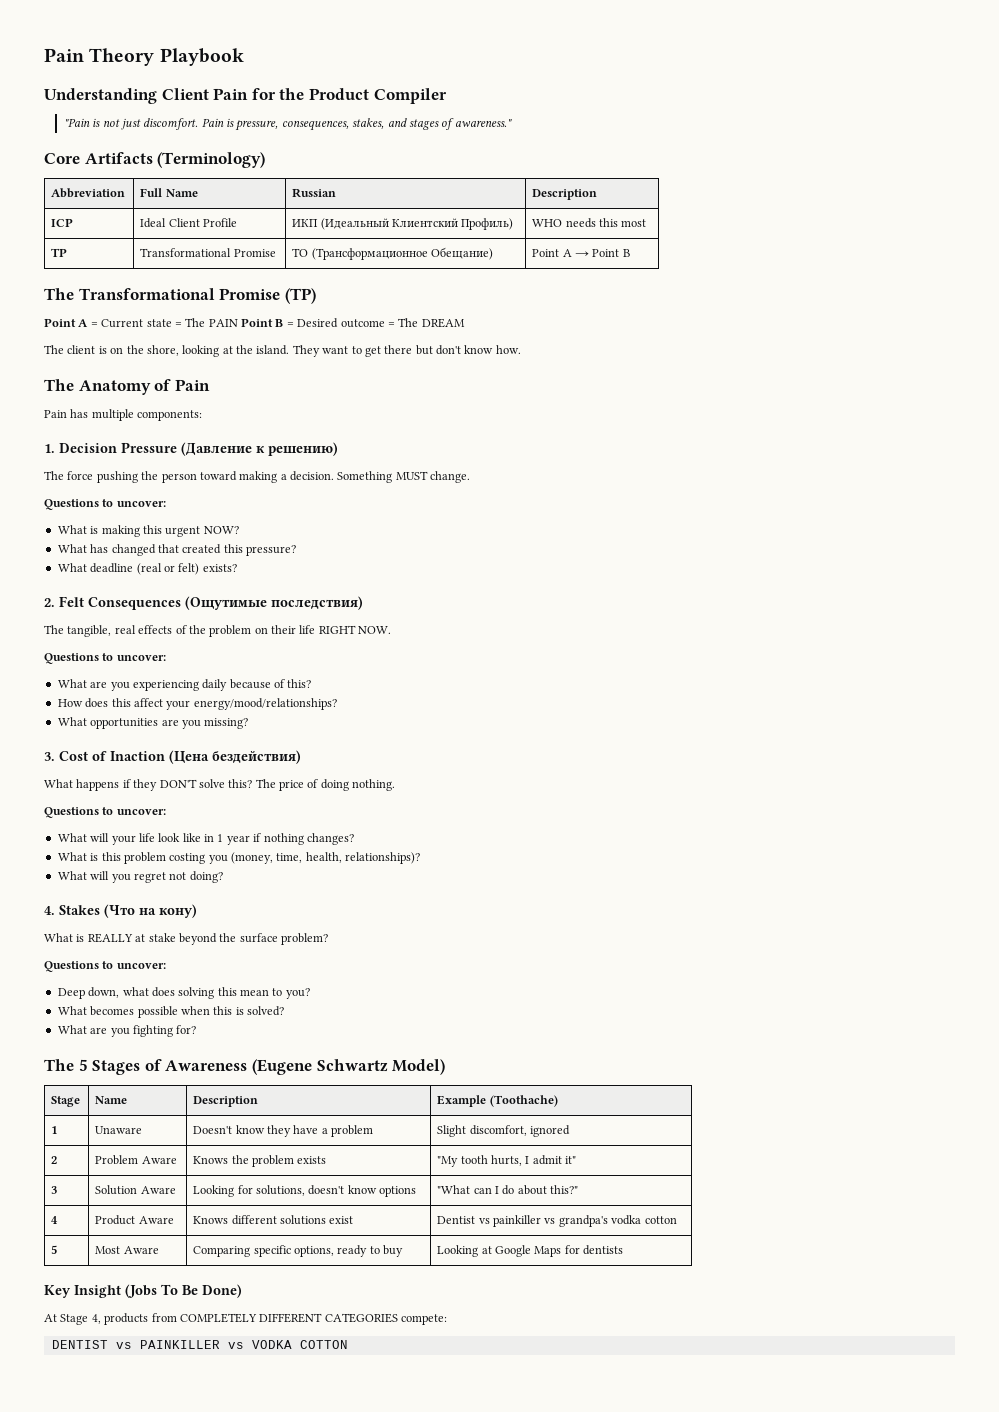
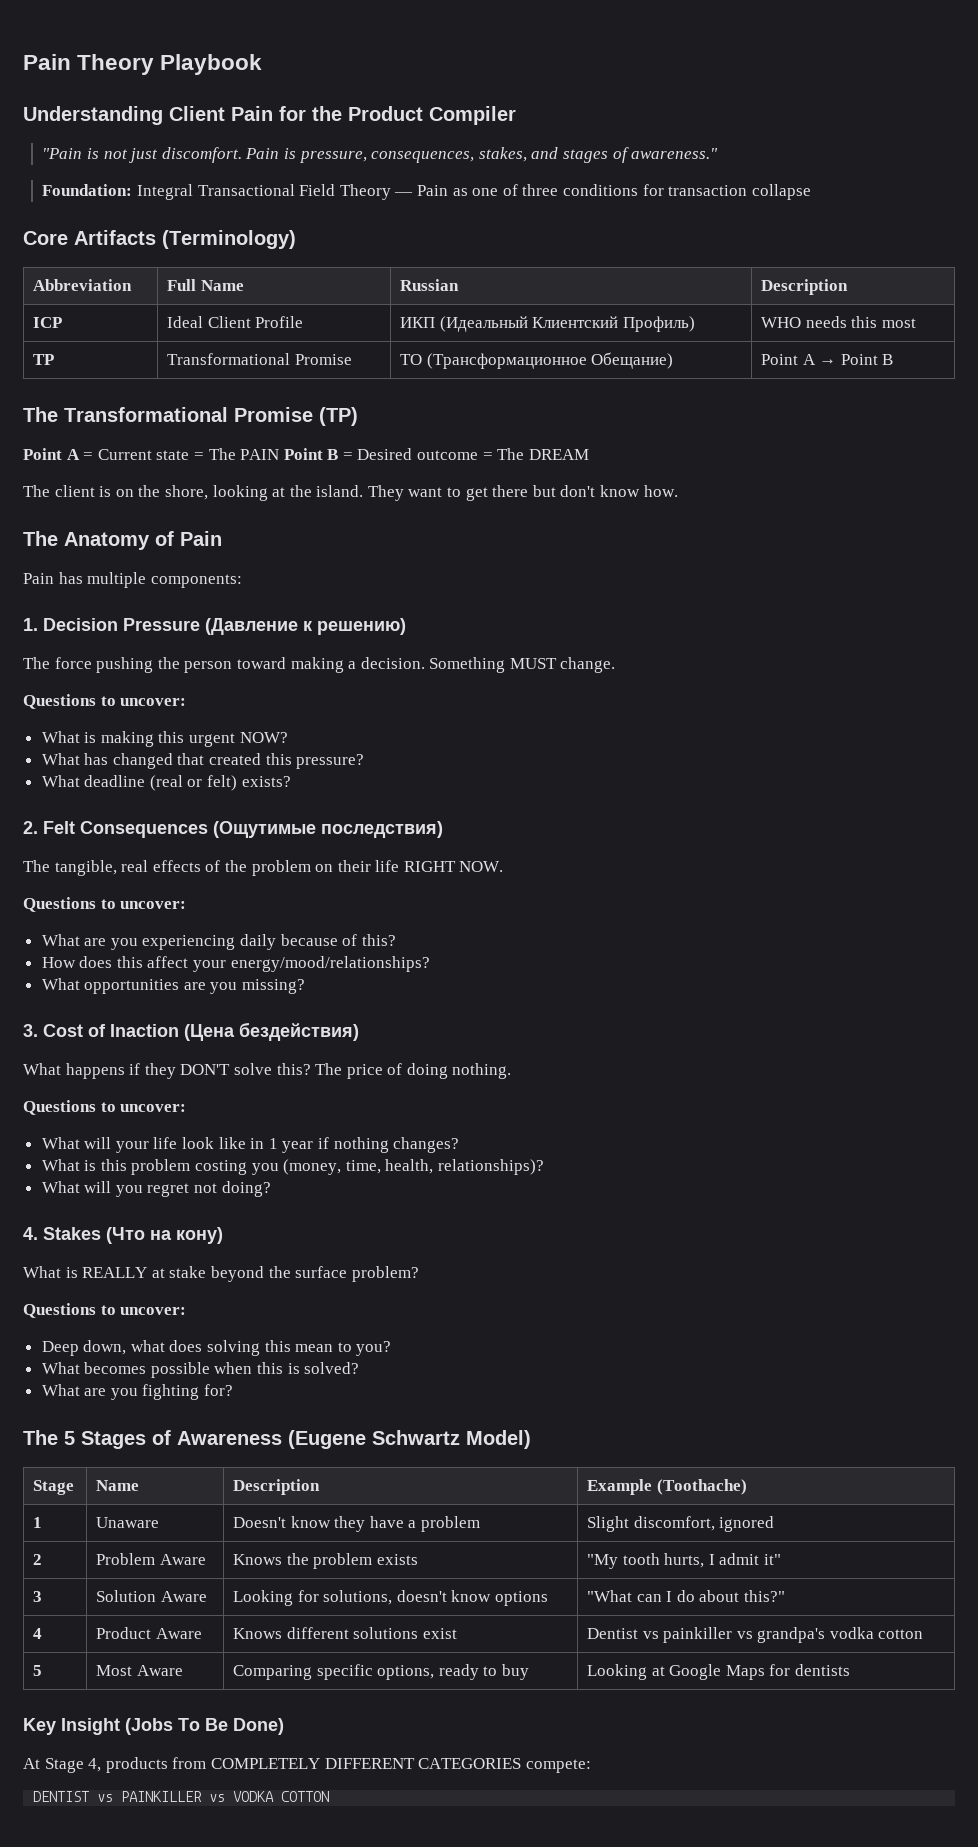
+ Foundation: Integral Transactional Field Theory — Pain as one of three conditions for transaction collapse

